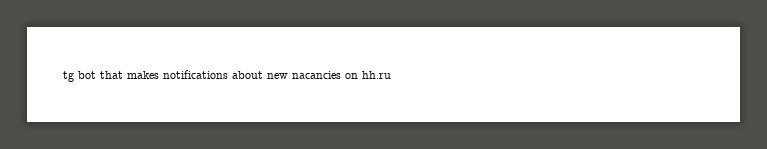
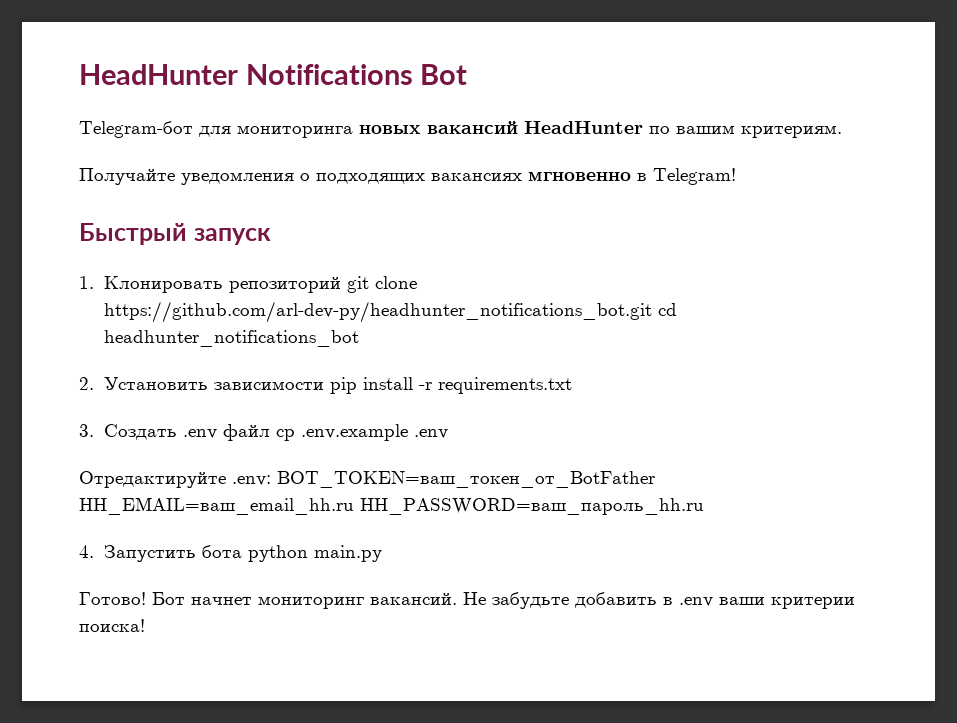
- tg bot that makes notifications about new nacancies on hh.ru
+ HeadHunter Notifications Bot
+ Telegram-бот для мониторинга новых вакансий HeadHunter по вашим критериям.
+ Получайте уведомления о подходящих вакансиях мгновенно в Telegram!
+ Быстрый запуск
+ 1. Клонировать репозиторий git clone https://github.com/arl-dev-py/headhunter_notifications_bot.git cd headhunter_notifications_bot
+ 2. Установить зависимости pip install -r requirements.txt
+ 3. Создать .env файл cp .env.example .env
+ Отредактируйте .env: BOT_TOKEN=ваш_токен_от_BotFather HH_EMAIL=ваш_email_hh.ru HH_PASSWORD=ваш_пароль_hh.ru
+ 4. Запустить бота python main.py
+ Готово! Бот начнет мониторинг вакансий. Не забудьте добавить в .env ваши критерии поиска!

